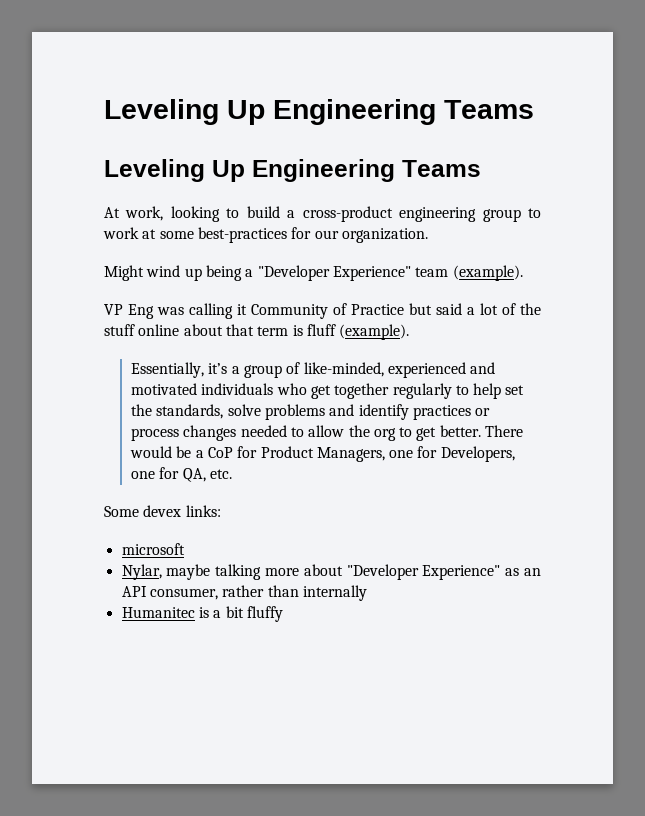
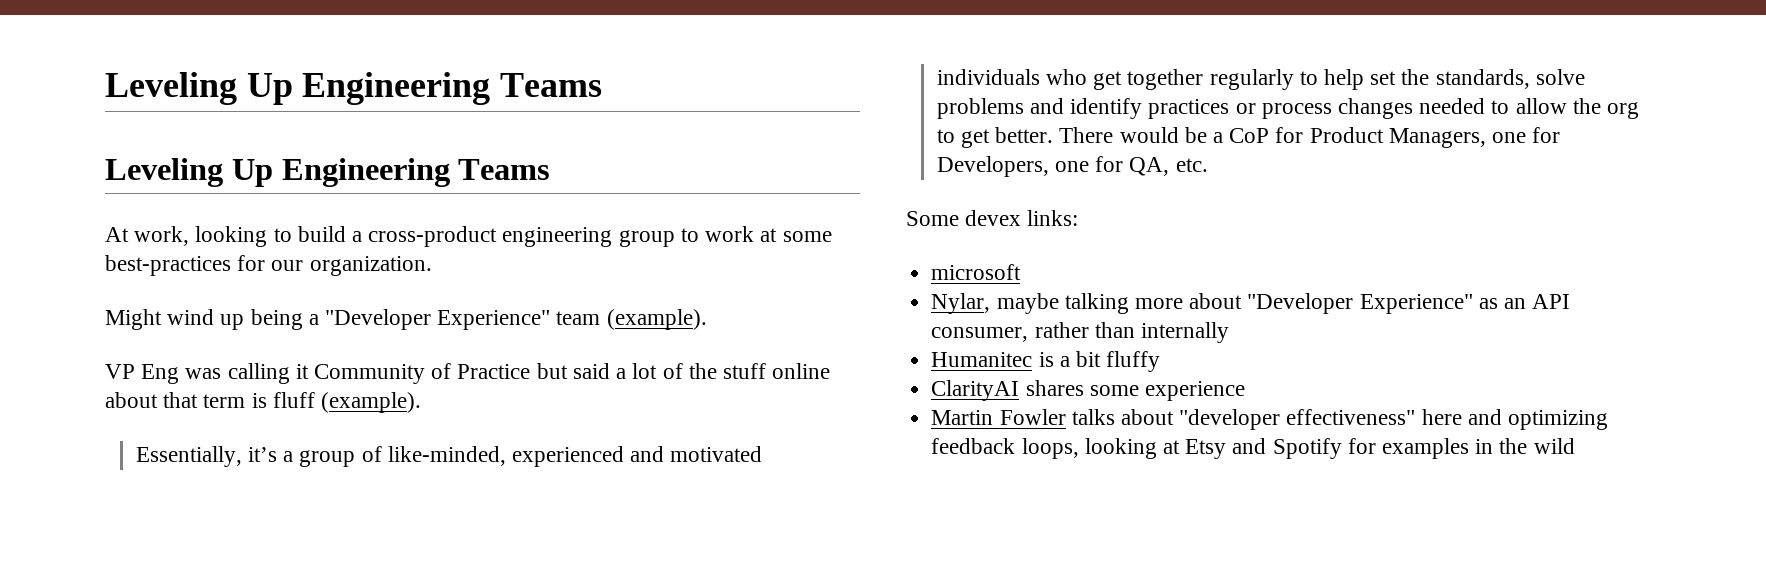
+ ClarityAI shares some experience
+ Martin Fowler talks about "developer effectiveness" here and optimizing feedback loops, looking at Etsy and Spotify for examples in the wild

